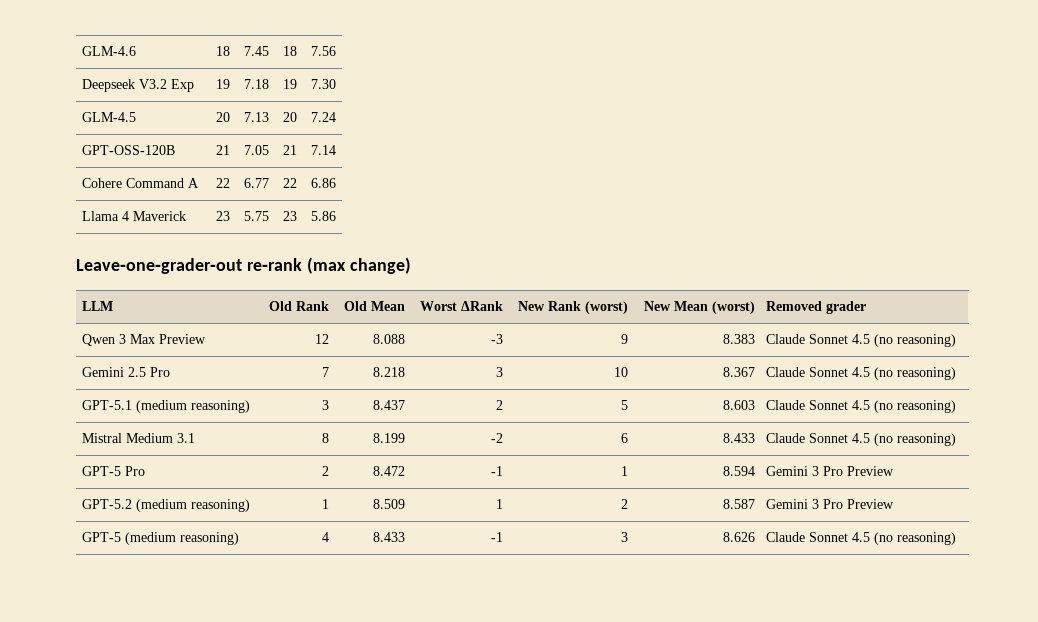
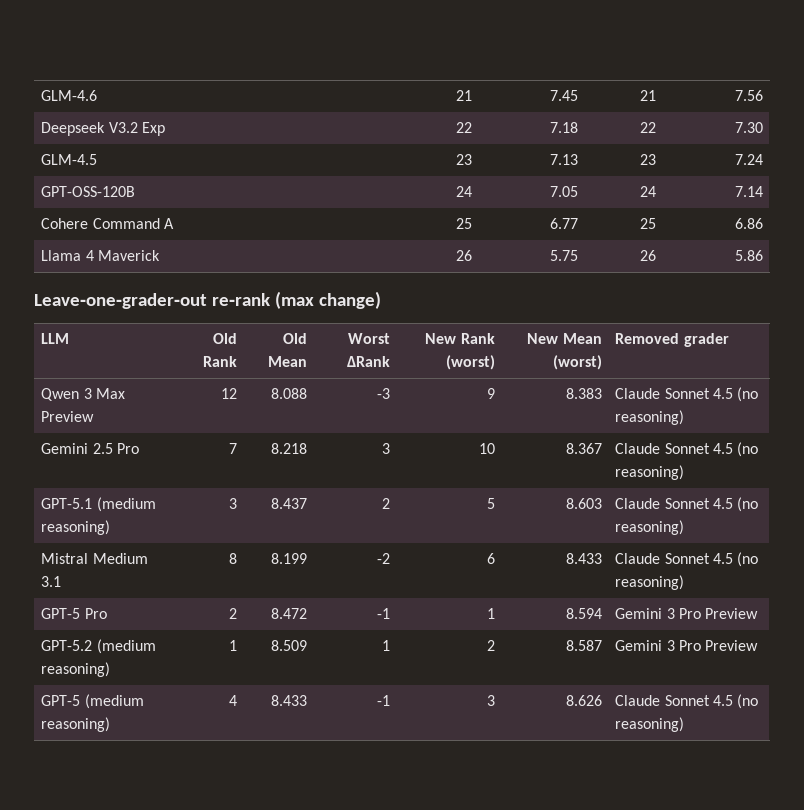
- GLM-4.6 | 18 | 7.45 | 18 | 7.56
+ GLM-4.6 | 21 | 7.45 | 21 | 7.56
- Deepseek V3.2 Exp | 19 | 7.18 | 19 | 7.30
+ Deepseek V3.2 Exp | 22 | 7.18 | 22 | 7.30
- GLM-4.5 | 20 | 7.13 | 20 | 7.24
+ GLM-4.5 | 23 | 7.13 | 23 | 7.24
- GPT-OSS-120B | 21 | 7.05 | 21 | 7.14
+ GPT-OSS-120B | 24 | 7.05 | 24 | 7.14
- Cohere Command A | 22 | 6.77 | 22 | 6.86
+ Cohere Command A | 25 | 6.77 | 25 | 6.86
- Llama 4 Maverick | 23 | 5.75 | 23 | 5.86
+ Llama 4 Maverick | 26 | 5.75 | 26 | 5.86

